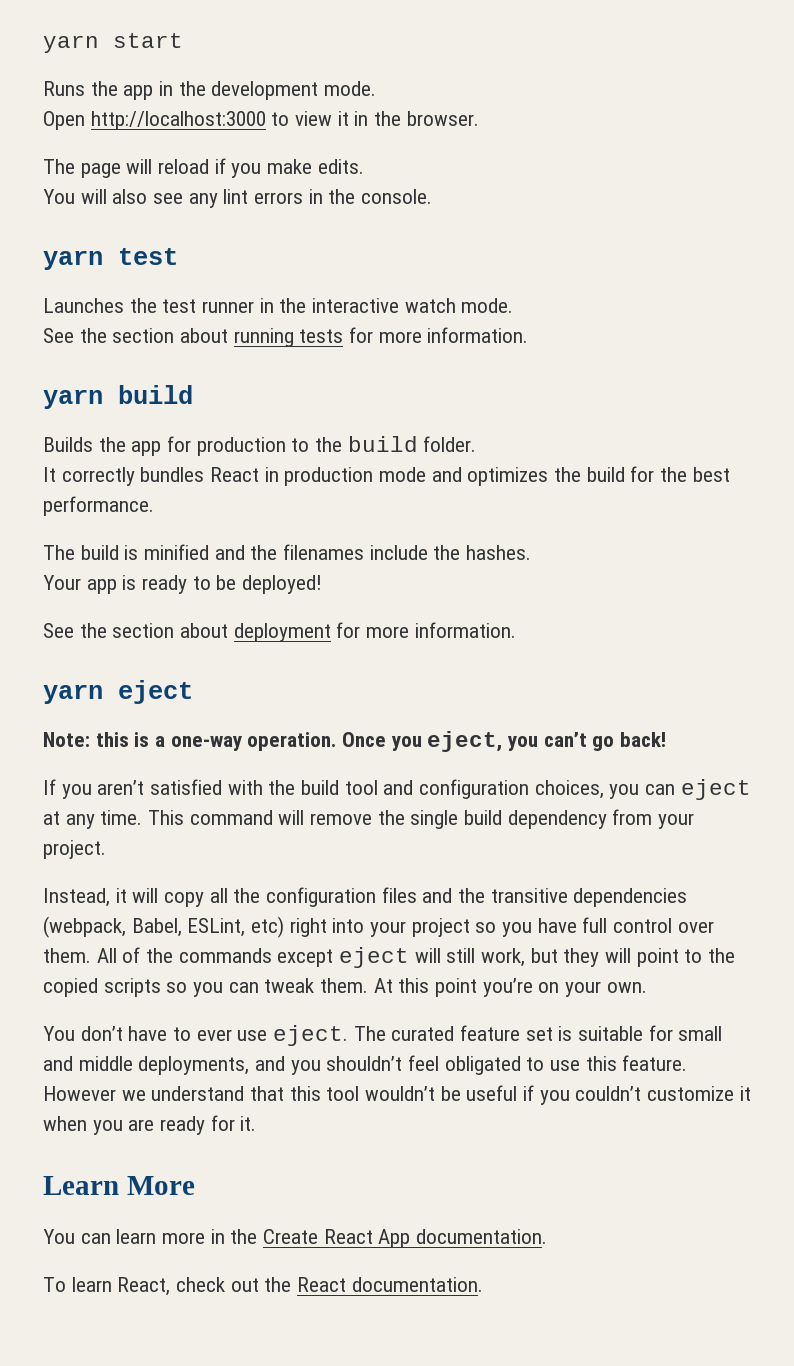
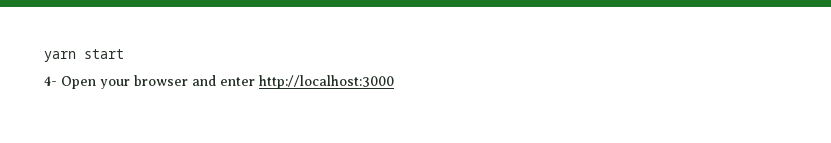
- Runs the app in the development mode.
- Open http://localhost:3000 to view it in the browser.
- The page will reload if you make edits.
- You will also see any lint errors in the console.
- yarn test
- Launches the test runner in the interactive watch mode.
- See the section about running tests for more information.
- yarn build
- Builds the app for production to the build folder.
- It correctly bundles React in production mode and optimizes the build for the best performance.
- The build is minified and the filenames include the hashes.
- Your app is ready to be deployed!
- See the section about deployment for more information.
- yarn eject
- Note: this is a one-way operation. Once you eject, you can’t go back!
- If you aren’t satisfied with the build tool and configuration choices, you can eject at any time. This command will remove the single build dependency from your project.
- Instead, it will copy all the configuration files and the transitive dependencies (webpack, Babel, ESLint, etc) right into your project so you have full control over them. All of the commands except eject will still work, but they will point to the copied scripts so you can tweak them. At this point you’re on your own.
- You don’t have to ever use eject. The curated feature set is suitable for small and middle deployments, and you shouldn’t feel obligated to use this feature. However we understand that this tool wouldn’t be useful if you couldn’t customize it when you are ready for it.
- Learn More
- You can learn more in the Create React App documentation.
- To learn React, check out the React documentation.
+ 4- Open your browser and enter http://localhost:3000

